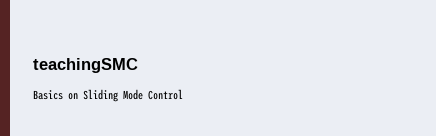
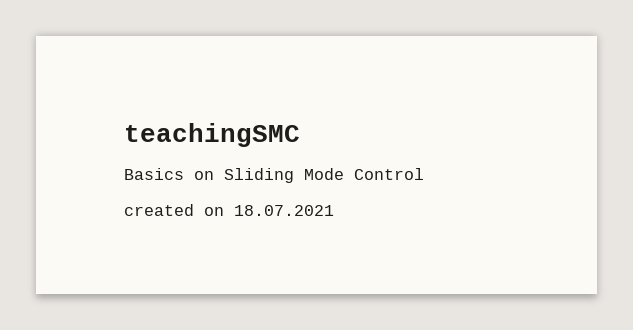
+ created on 18.07.2021

